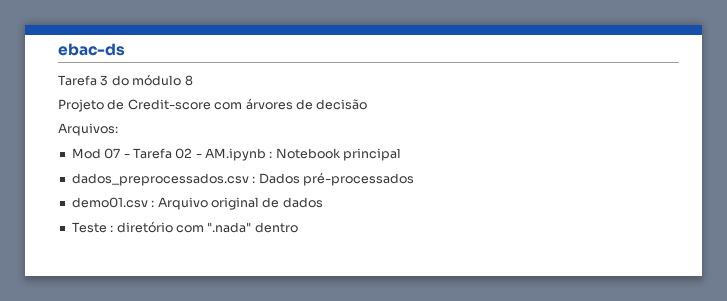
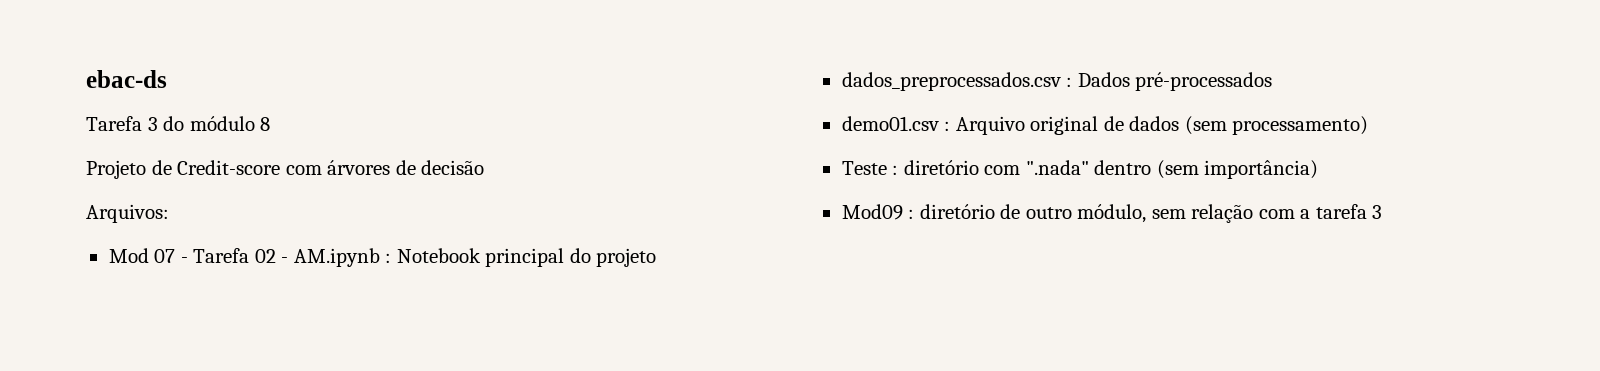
- Mod 07 - Tarefa 02 - AM.ipynb : Notebook principal
+ Mod 07 - Tarefa 02 - AM.ipynb : Notebook principal do projeto
- demo01.csv : Arquivo original de dados
+ demo01.csv : Arquivo original de dados (sem processamento)
- Teste : diretório com ".nada" dentro
+ Teste : diretório com ".nada" dentro (sem importância)
+ Mod09 : diretório de outro módulo, sem relação com a tarefa 3

